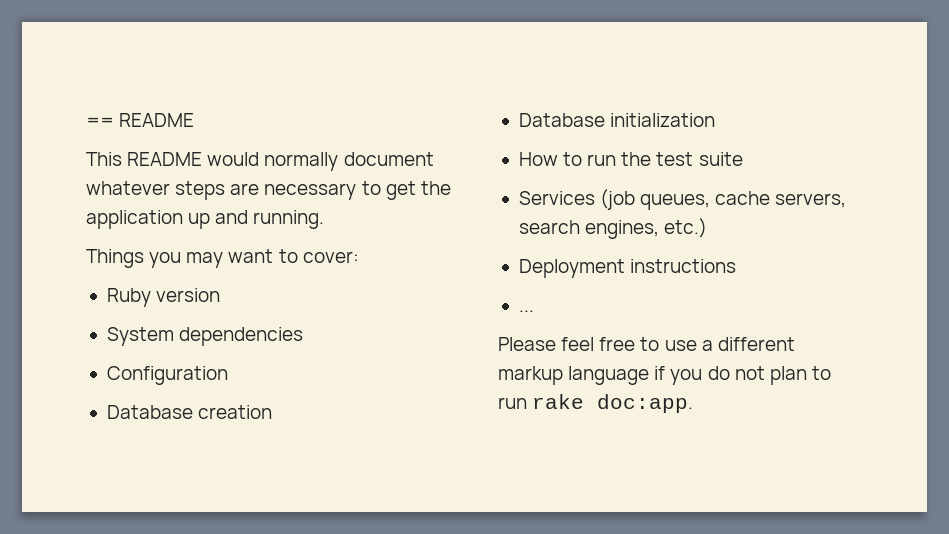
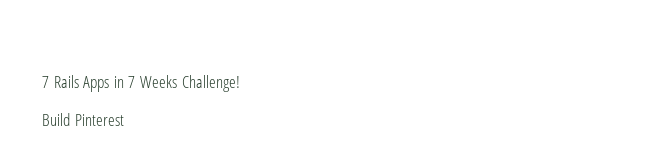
- == README
- This README would normally document whatever steps are necessary to get the application up and running.
- Things you may want to cover:
- Ruby version
- System dependencies
- Configuration
- Database creation
- Database initialization
- How to run the test suite
- Services (job queues, cache servers, search engines, etc.)
- Deployment instructions
- ...
- Please feel free to use a different markup language if you do not plan to run rake doc:app.
+ 7 Rails Apps in 7 Weeks Challenge!
+ Build Pinterest

